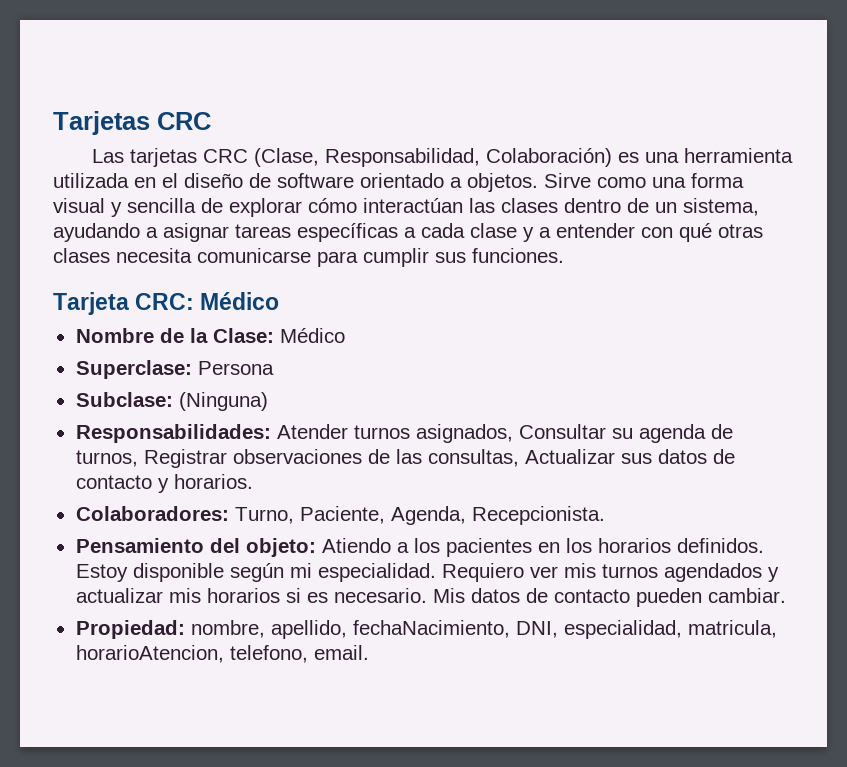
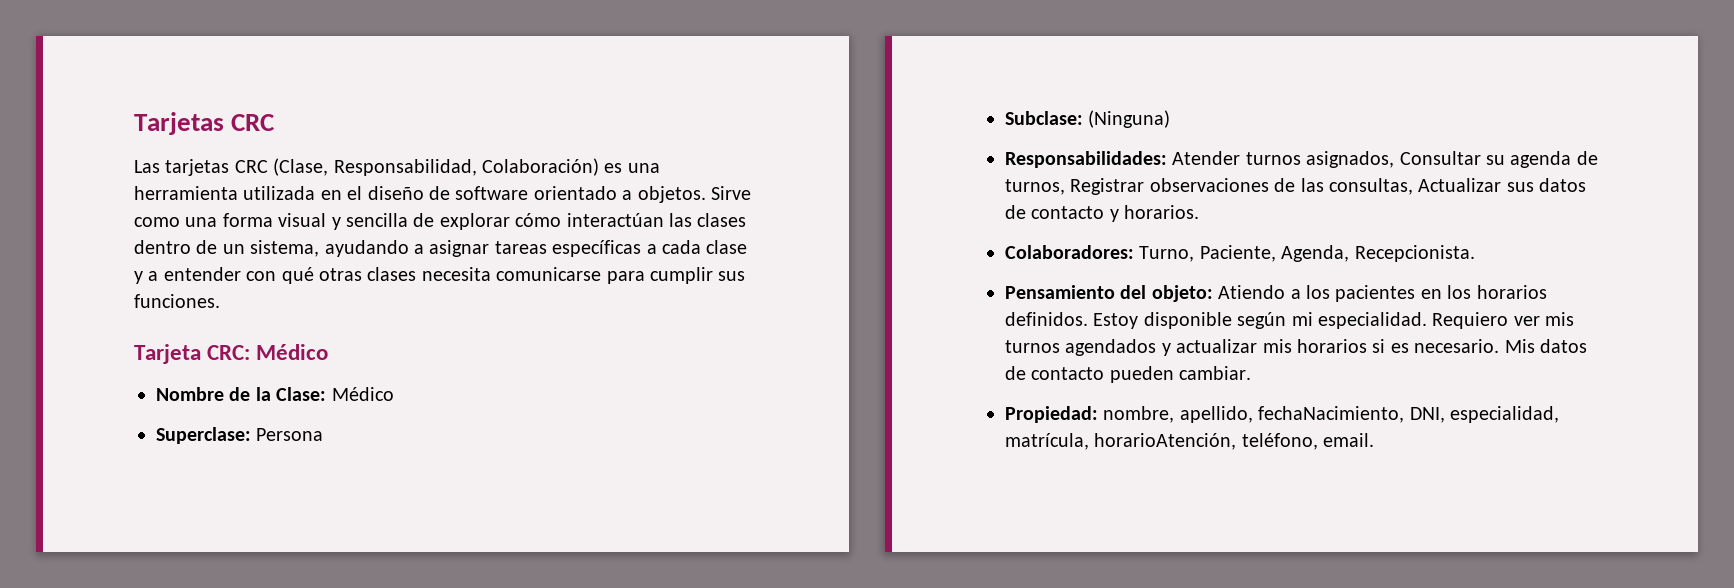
- Propiedad: nombre, apellido, fechaNacimiento, DNI, especialidad, matricula, horarioAtencion, telefono, email.
+ Propiedad: nombre, apellido, fechaNacimiento, DNI, especialidad, matrícula, horarioAtención, teléfono, email.

